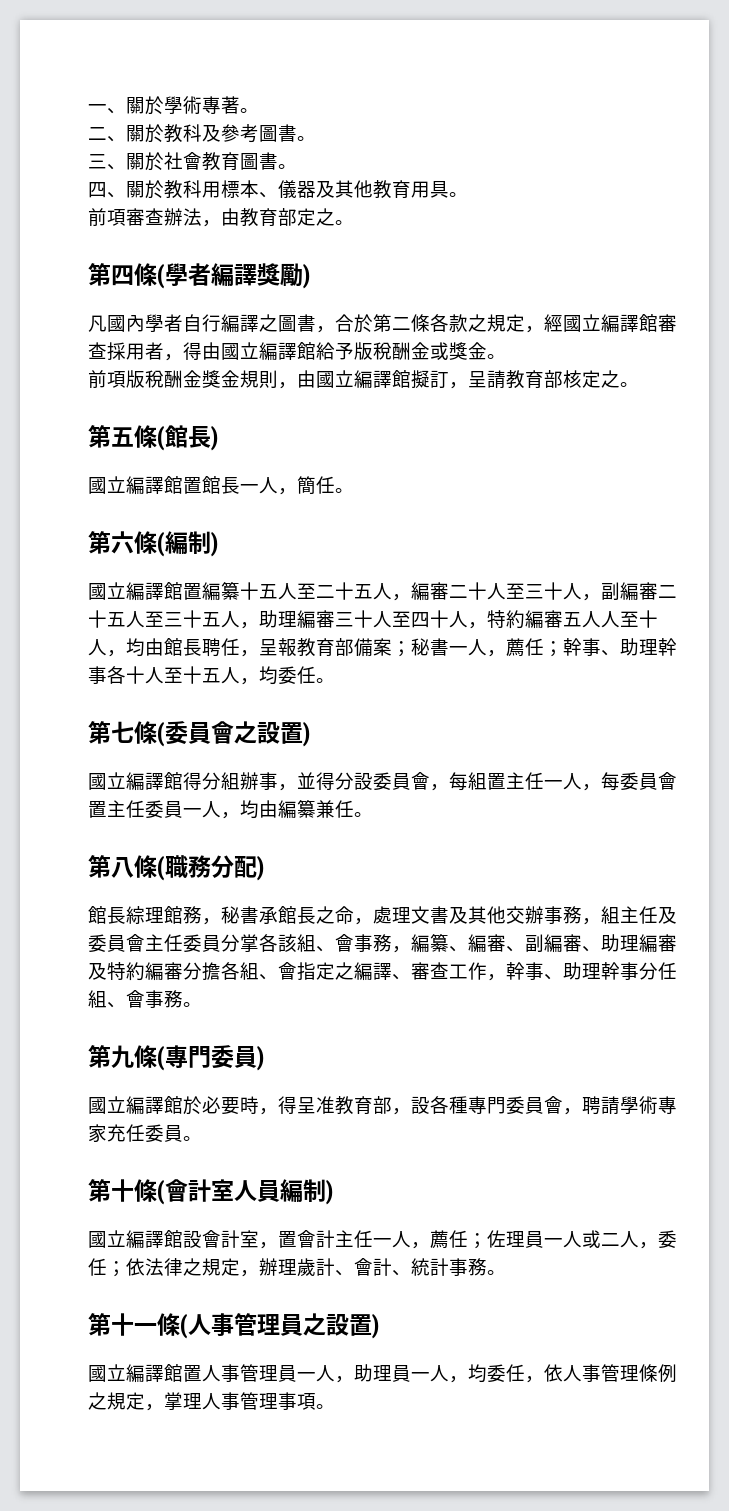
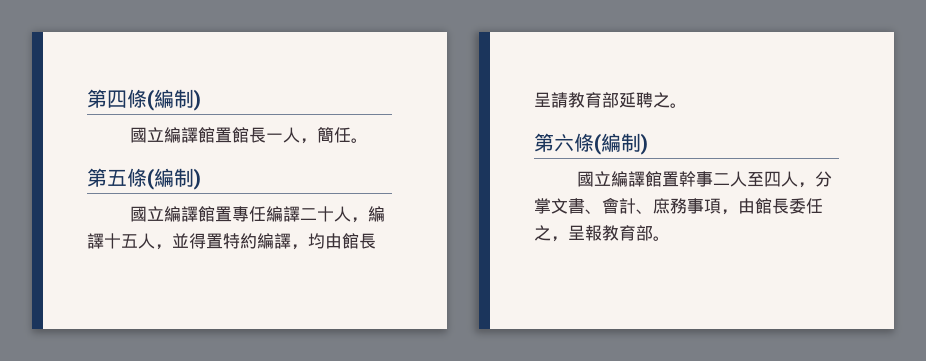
- 一、關於學術專著。
- 二、關於教科及參考圖書。
- 三、關於社會教育圖書。
- 四、關於教科用標本、儀器及其他教育用具。
- 前項審查辦法，由教育部定之。
- 第四條(學者編譯獎勵)
- 凡國內學者自行編譯之圖書，合於第二條各款之規定，經國立編譯館審查採用者，得由國立編譯館給予版稅酬金或獎金。
- 前項版稅酬金獎金規則，由國立編譯館擬訂，呈請教育部核定之。
- 第五條(館長)
+ 第四條(編制)
+ 第五條(編制)
+ 國立編譯館置專任編譯二十人，編譯十五人，並得置特約編譯，均由館長呈請教育部延聘之。
- 國立編譯館置編纂十五人至二十五人，編審二十人至三十人，副編審二十五人至三十五人，助理編審三十人至四十人，特約編審五人人至十人，均由館長聘任，呈報教育部備案；秘書一人，薦任；幹事、助理幹事各十人至十五人，均委任。
- 第七條(委員會之設置)
- 國立編譯館得分組辦事，並得分設委員會，每組置主任一人，每委員會置主任委員一人，均由編纂兼任。
- 第八條(職務分配)
- 館長綜理館務，秘書承館長之命，處理文書及其他交辦事務，組主任及委員會主任委員分掌各該組、會事務，編纂、編審、副編審、助理編審及特約編審分擔各組、會指定之編譯、審查工作，幹事、助理幹事分任組、會事務。
- 第九條(專門委員)
- 國立編譯館於必要時，得呈准教育部，設各種專門委員會，聘請學術專家充任委員。
- 第十條(會計室人員編制)
- 國立編譯館設會計室，置會計主任一人，薦任；佐理員一人或二人，委任；依法律之規定，辦理歲計、會計、統計事務。
- 第十一條(人事管理員之設置)
- 國立編譯館置人事管理員一人，助理員一人，均委任，依人事管理條例之規定，掌理人事管理事項。
+ 國立編譯館置幹事二人至四人，分掌文書、會計、庶務事項，由館長委任之，呈報教育部。

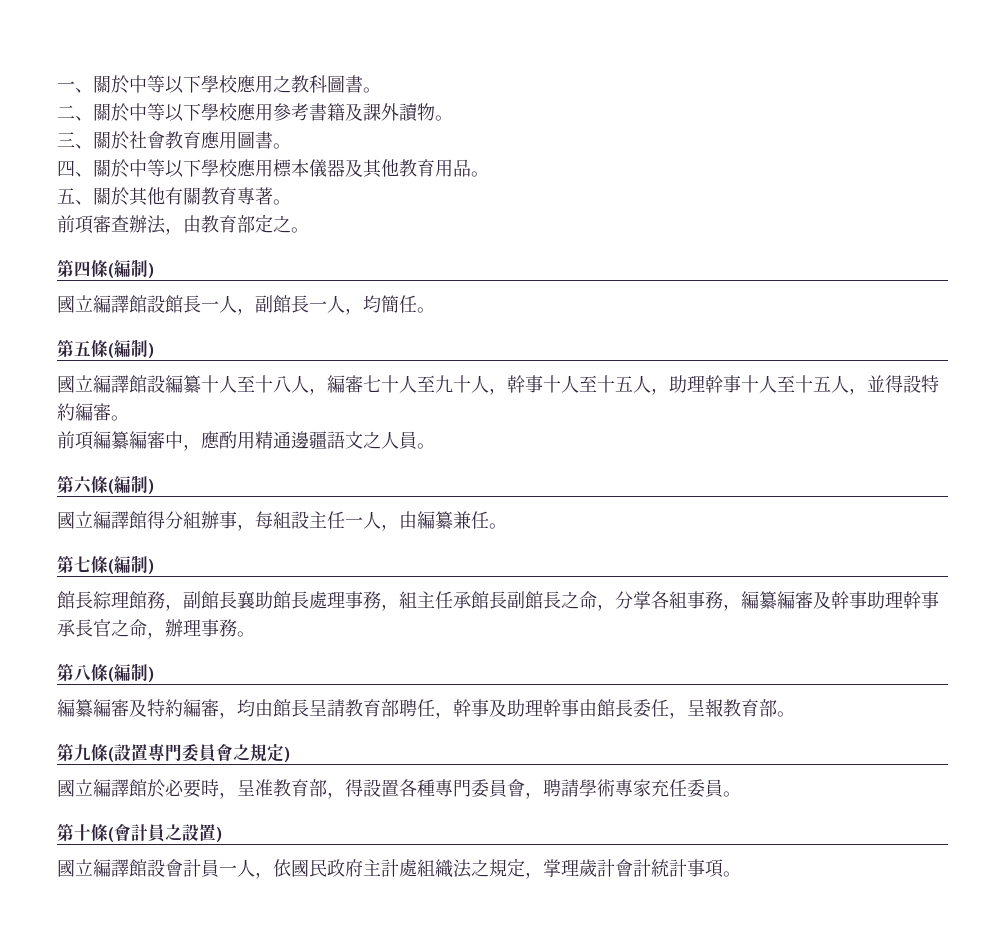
+ 一、關於中等以下學校應用之教科圖書。
+ 二、關於中等以下學校應用參考書籍及課外讀物。
+ 三、關於社會教育應用圖書。
+ 四、關於中等以下學校應用標本儀器及其他教育用品。
+ 五、關於其他有關教育專著。
+ 前項審查辦法，由教育部定之。
- 國立編譯館置館長一人，簡任。
+ 國立編譯館設館長一人，副館長一人，均簡任。
- 國立編譯館置專任編譯二十人，編譯十五人，並得置特約編譯，均由館長呈請教育部延聘之。
+ 國立編譯館設編纂十人至十八人，編審七十人至九十人，幹事十人至十五人，助理幹事十人至十五人，並得設特約編審。
+ 前項編纂編審中，應酌用精通邊疆語文之人員。
- 國立編譯館置幹事二人至四人，分掌文書、會計、庶務事項，由館長委任之，呈報教育部。
+ 國立編譯館得分組辦事，每組設主任一人，由編纂兼任。
+ 第七條(編制)
+ 館長綜理館務，副館長襄助館長處理事務，組主任承館長副館長之命，分掌各組事務，編纂編審及幹事助理幹事承長官之命，辦理事務。
+ 第八條(編制)
+ 編纂編審及特約編審，均由館長呈請教育部聘任，幹事及助理幹事由館長委任，呈報教育部。
+ 第九條(設置專門委員會之規定)
+ 國立編譯館於必要時，呈准教育部，得設置各種專門委員會，聘請學術專家充任委員。
+ 第十條(會計員之設置)
+ 國立編譯館設會計員一人，依國民政府主計處組織法之規定，掌理歲計會計統計事項。

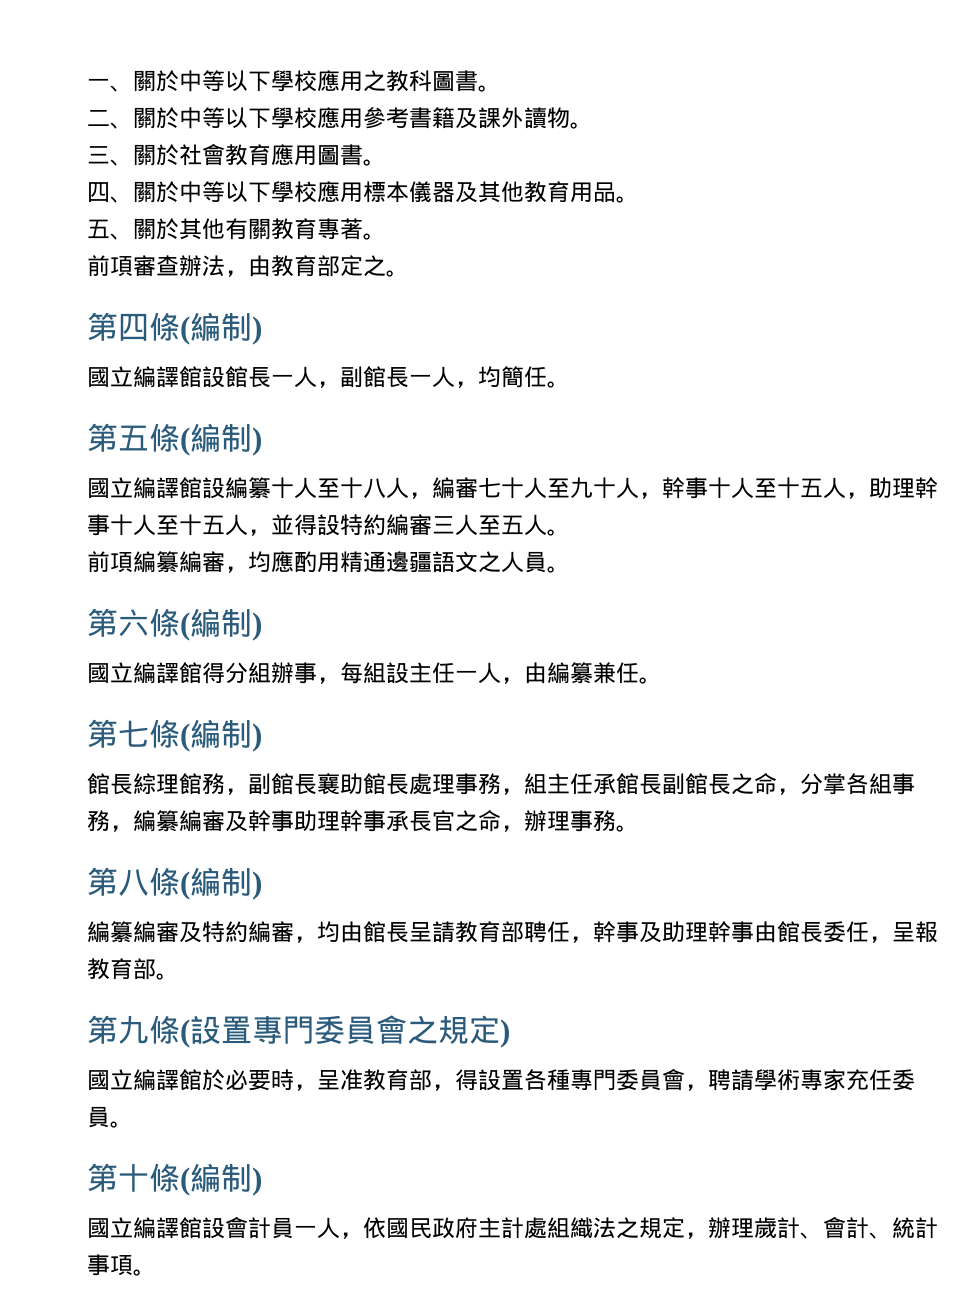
- 國立編譯館設編纂十人至十八人，編審七十人至九十人，幹事十人至十五人，助理幹事十人至十五人，並得設特約編審。
+ 國立編譯館設編纂十人至十八人，編審七十人至九十人，幹事十人至十五人，助理幹事十人至十五人，並得設特約編審三人至五人。
- 前項編纂編審中，應酌用精通邊疆語文之人員。
+ 前項編纂編審，均應酌用精通邊疆語文之人員。
- 第十條(會計員之設置)
+ 第十條(編制)
- 國立編譯館設會計員一人，依國民政府主計處組織法之規定，掌理歲計會計統計事項。
+ 國立編譯館設會計員一人，依國民政府主計處組織法之規定，辦理歲計、會計、統計事項。

